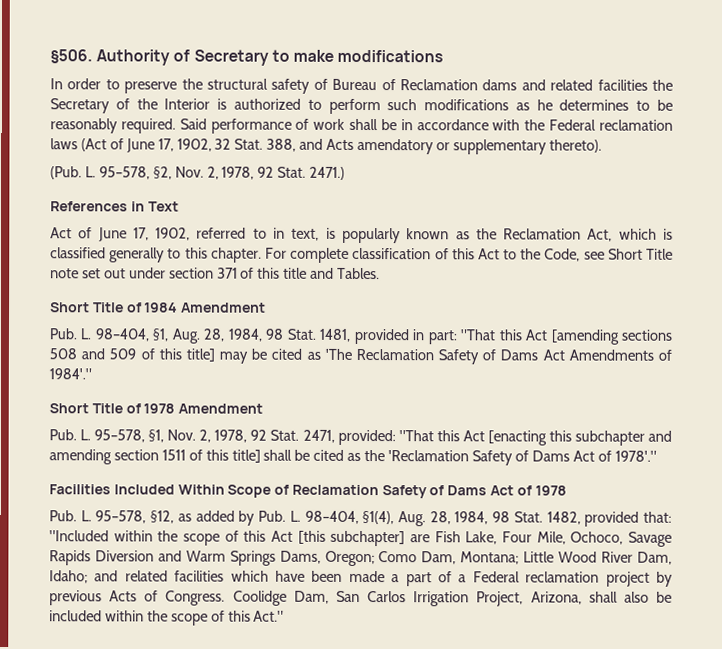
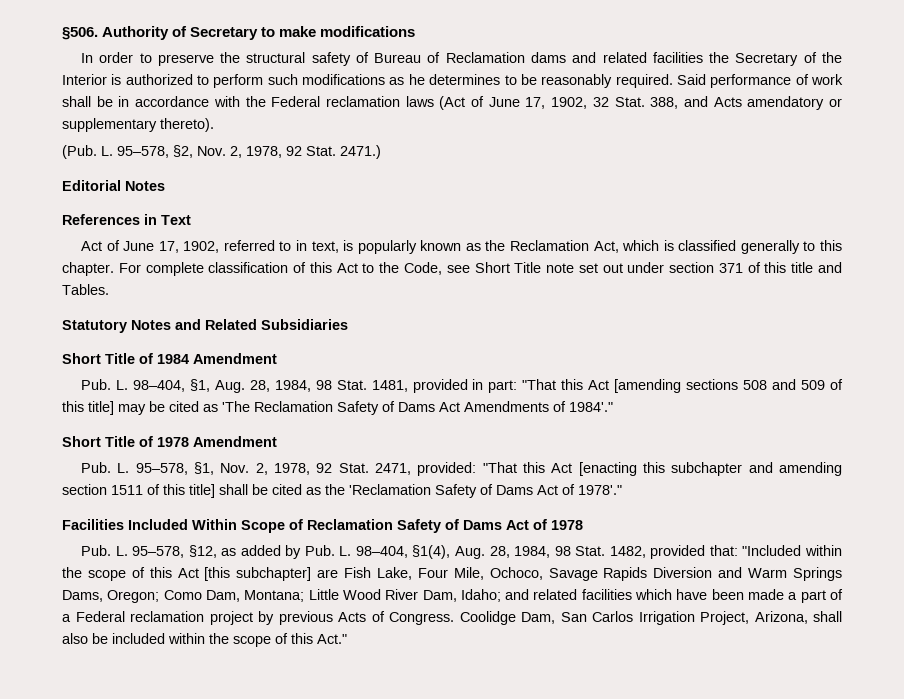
+ Editorial Notes
+ Statutory Notes and Related Subsidiaries

